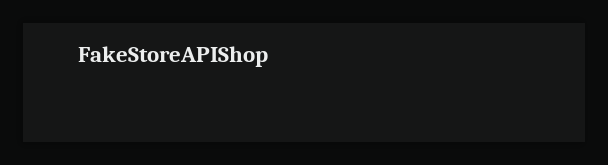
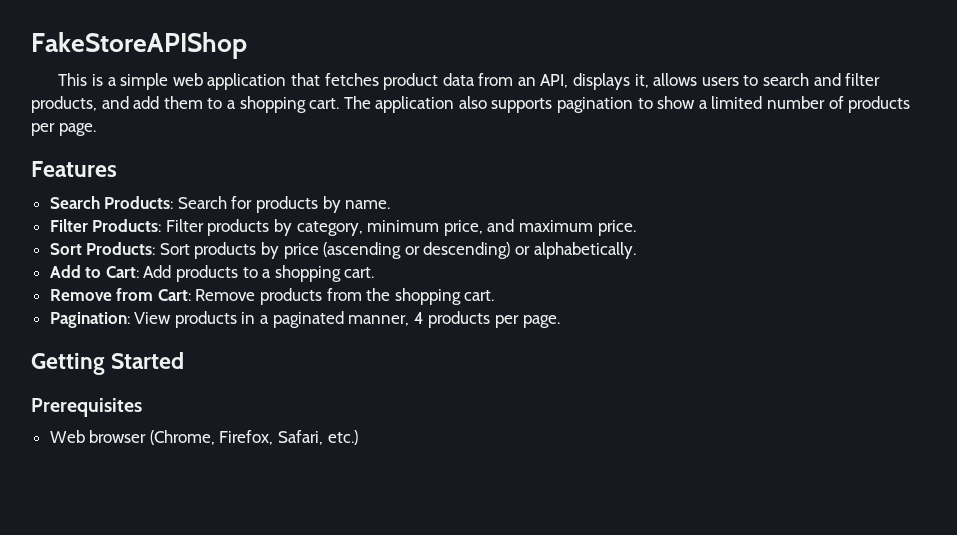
+ This is a simple web application that fetches product data from an API, displays it, allows users to search and filter products, and add them to a shopping cart. The application also supports pagination to show a limited number of products per page.
+ Features
+ Search Products: Search for products by name.
+ Filter Products: Filter products by category, minimum price, and maximum price.
+ Sort Products: Sort products by price (ascending or descending) or alphabetically.
+ Add to Cart: Add products to a shopping cart.
+ Remove from Cart: Remove products from the shopping cart.
+ Pagination: View products in a paginated manner, 4 products per page.
+ Getting Started
+ Prerequisites
+ Web browser (Chrome, Firefox, Safari, etc.)

